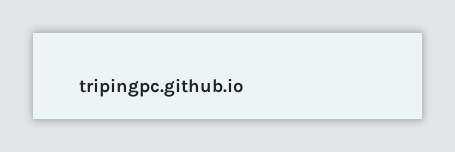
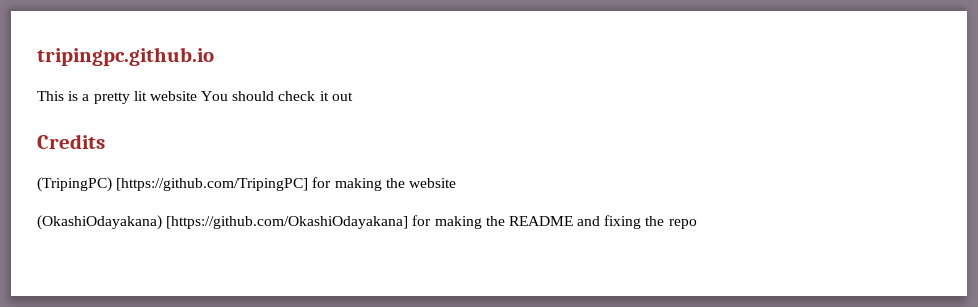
+ This is a pretty lit website You should check it out
+ Credits
+ (TripingPC) [https://github.com/TripingPC] for making the website
+ (OkashiOdayakana) [https://github.com/OkashiOdayakana] for making the README and fixing the repo

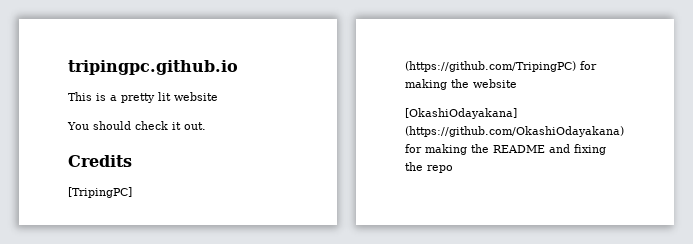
- This is a pretty lit website You should check it out
+ This is a pretty lit website
+ You should check it out.
- (TripingPC) [https://github.com/TripingPC] for making the website
+ [TripingPC] (https://github.com/TripingPC) for making the website
- (OkashiOdayakana) [https://github.com/OkashiOdayakana] for making the README and fixing the repo
+ [OkashiOdayakana] (https://github.com/OkashiOdayakana) for making the README and fixing the repo

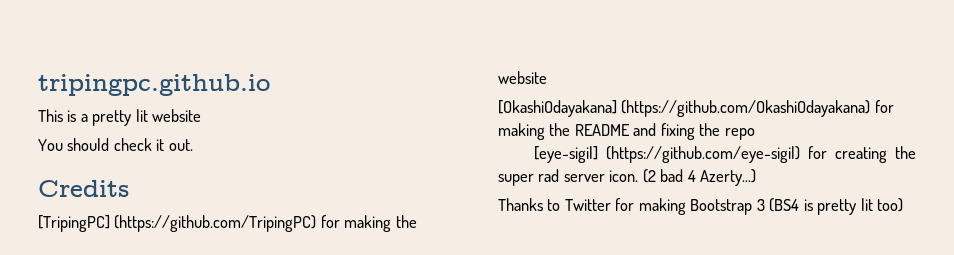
+ [eye-sigil] (https://github.com/eye-sigil) for creating the super rad server icon. (2 bad 4 Azerty...)
+ Thanks to Twitter for making Bootstrap 3 (BS4 is pretty lit too)

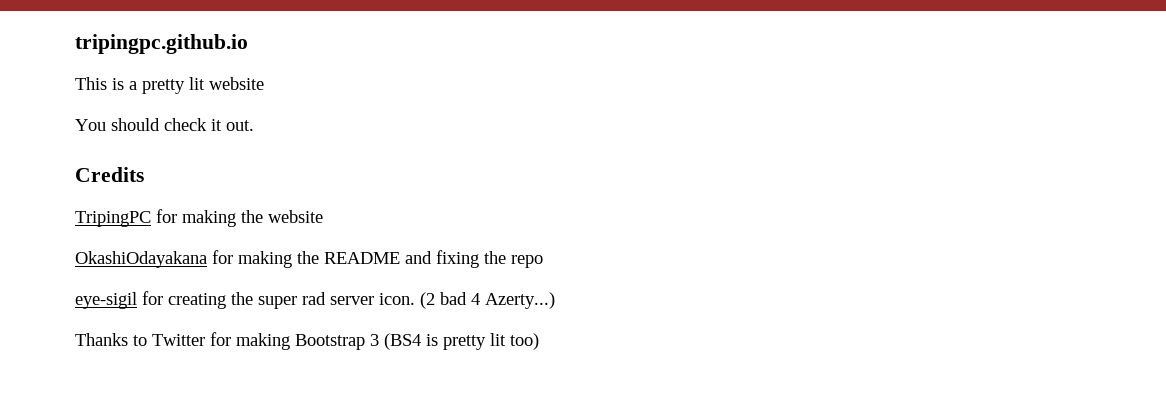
- [TripingPC] (https://github.com/TripingPC) for making the website
+ TripingPC for making the website
- [OkashiOdayakana] (https://github.com/OkashiOdayakana) for making the README and fixing the repo
+ OkashiOdayakana for making the README and fixing the repo
- [eye-sigil] (https://github.com/eye-sigil) for creating the super rad server icon.
+ eye-sigil for creating the super rad server icon.

